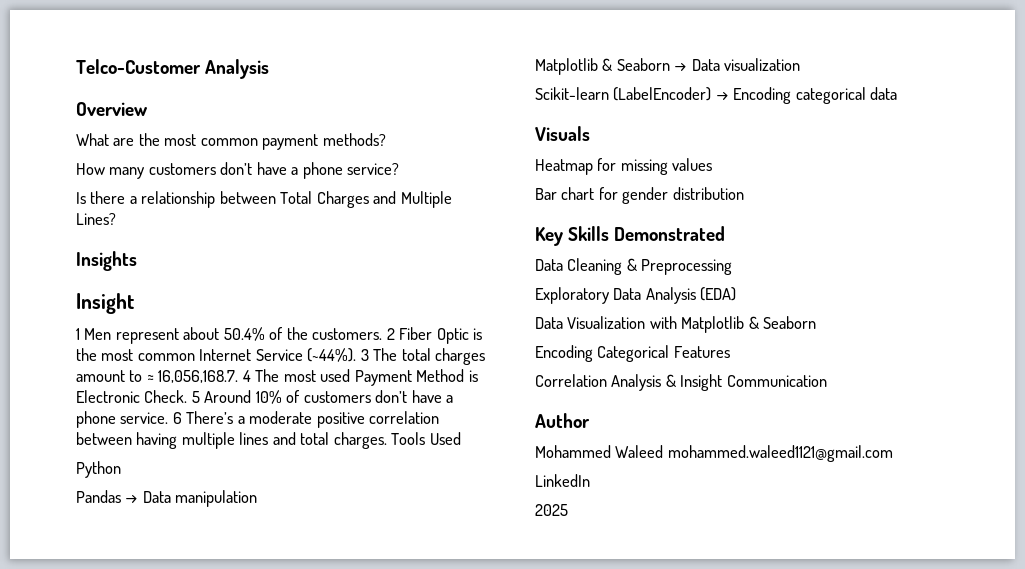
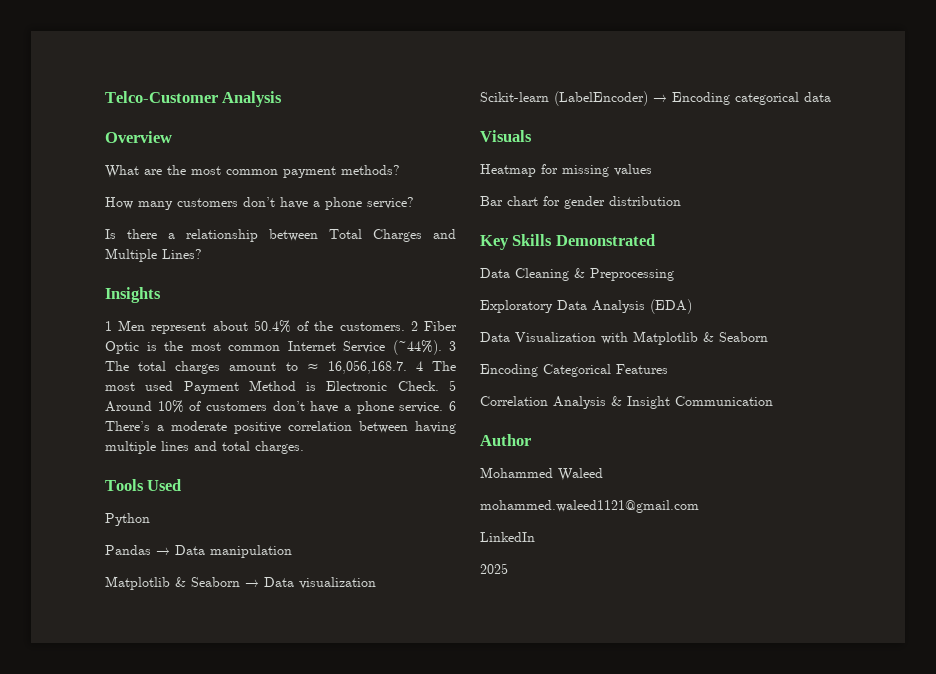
  Insights
- Insight
- 6 There’s a moderate positive correlation between having multiple lines and total charges. Tools Used
+ 6 There’s a moderate positive correlation between having multiple lines and total charges.
+ Tools Used
- Mohammed Waleed mohammed.waleed1121@gmail.com
+ Mohammed Waleed
+ mohammed.waleed1121@gmail.com

